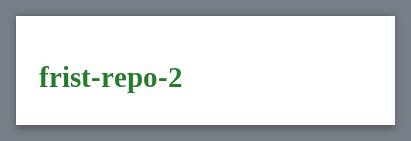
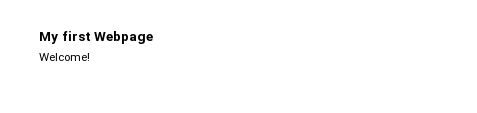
- frist-repo-2
+ My first Webpage
+ Welcome!

